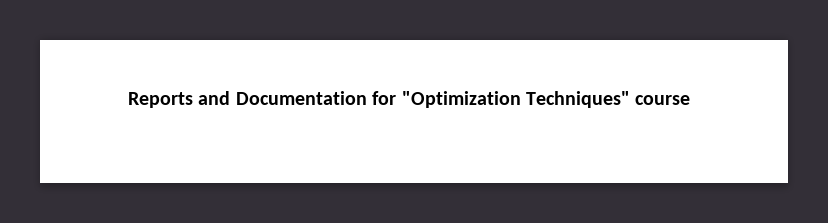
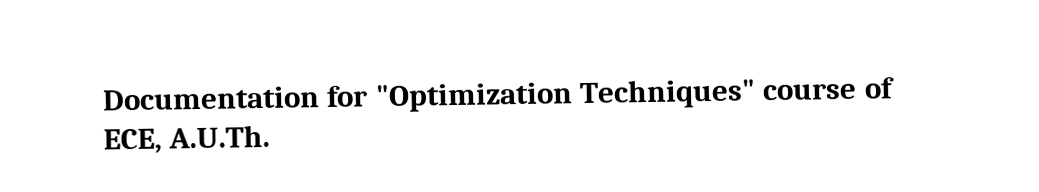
- Reports and Documentation for "Optimization Techniques" course
+ Documentation for "Optimization Techniques" course of ECE, A.U.Th.

